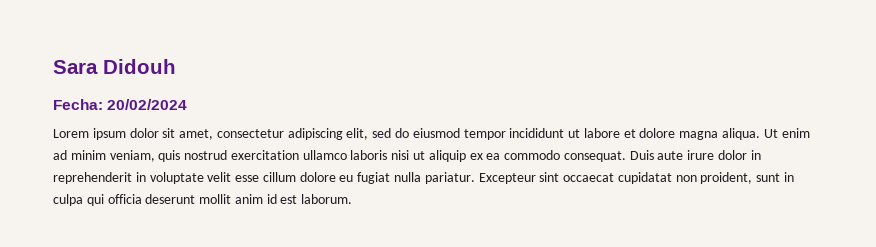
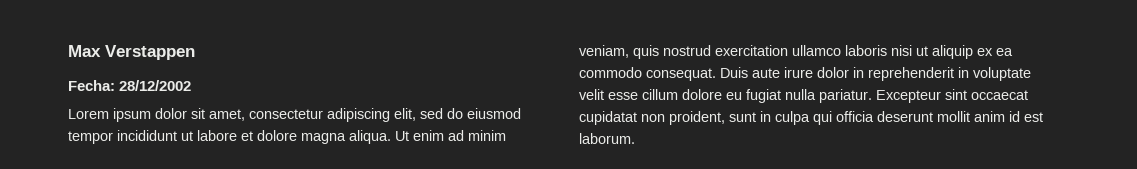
- Sara Didouh
+ Max Verstappen
- Fecha: 20/02/2024
+ Fecha: 28/12/2002

